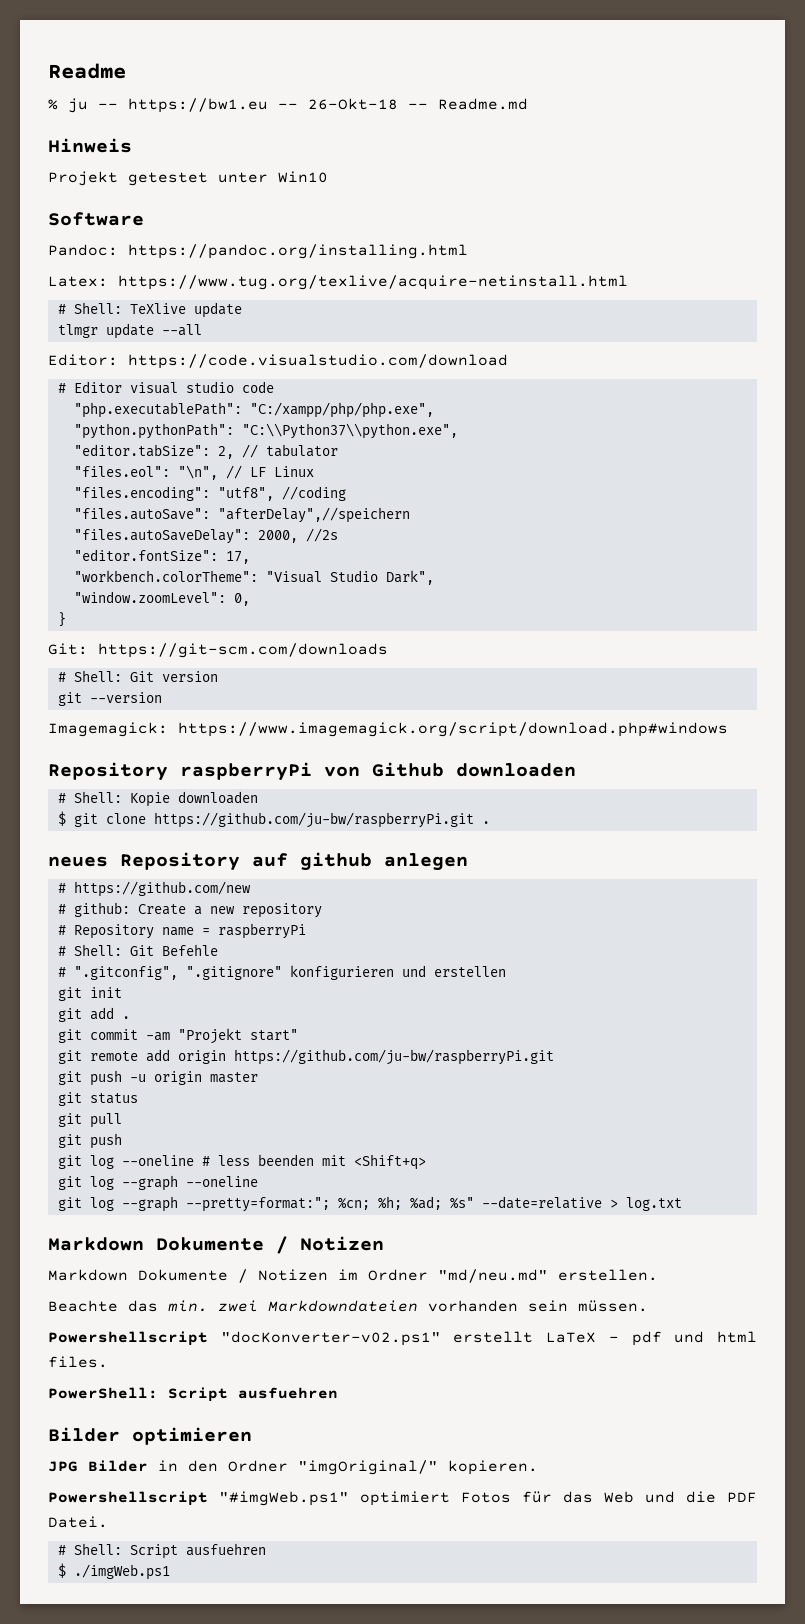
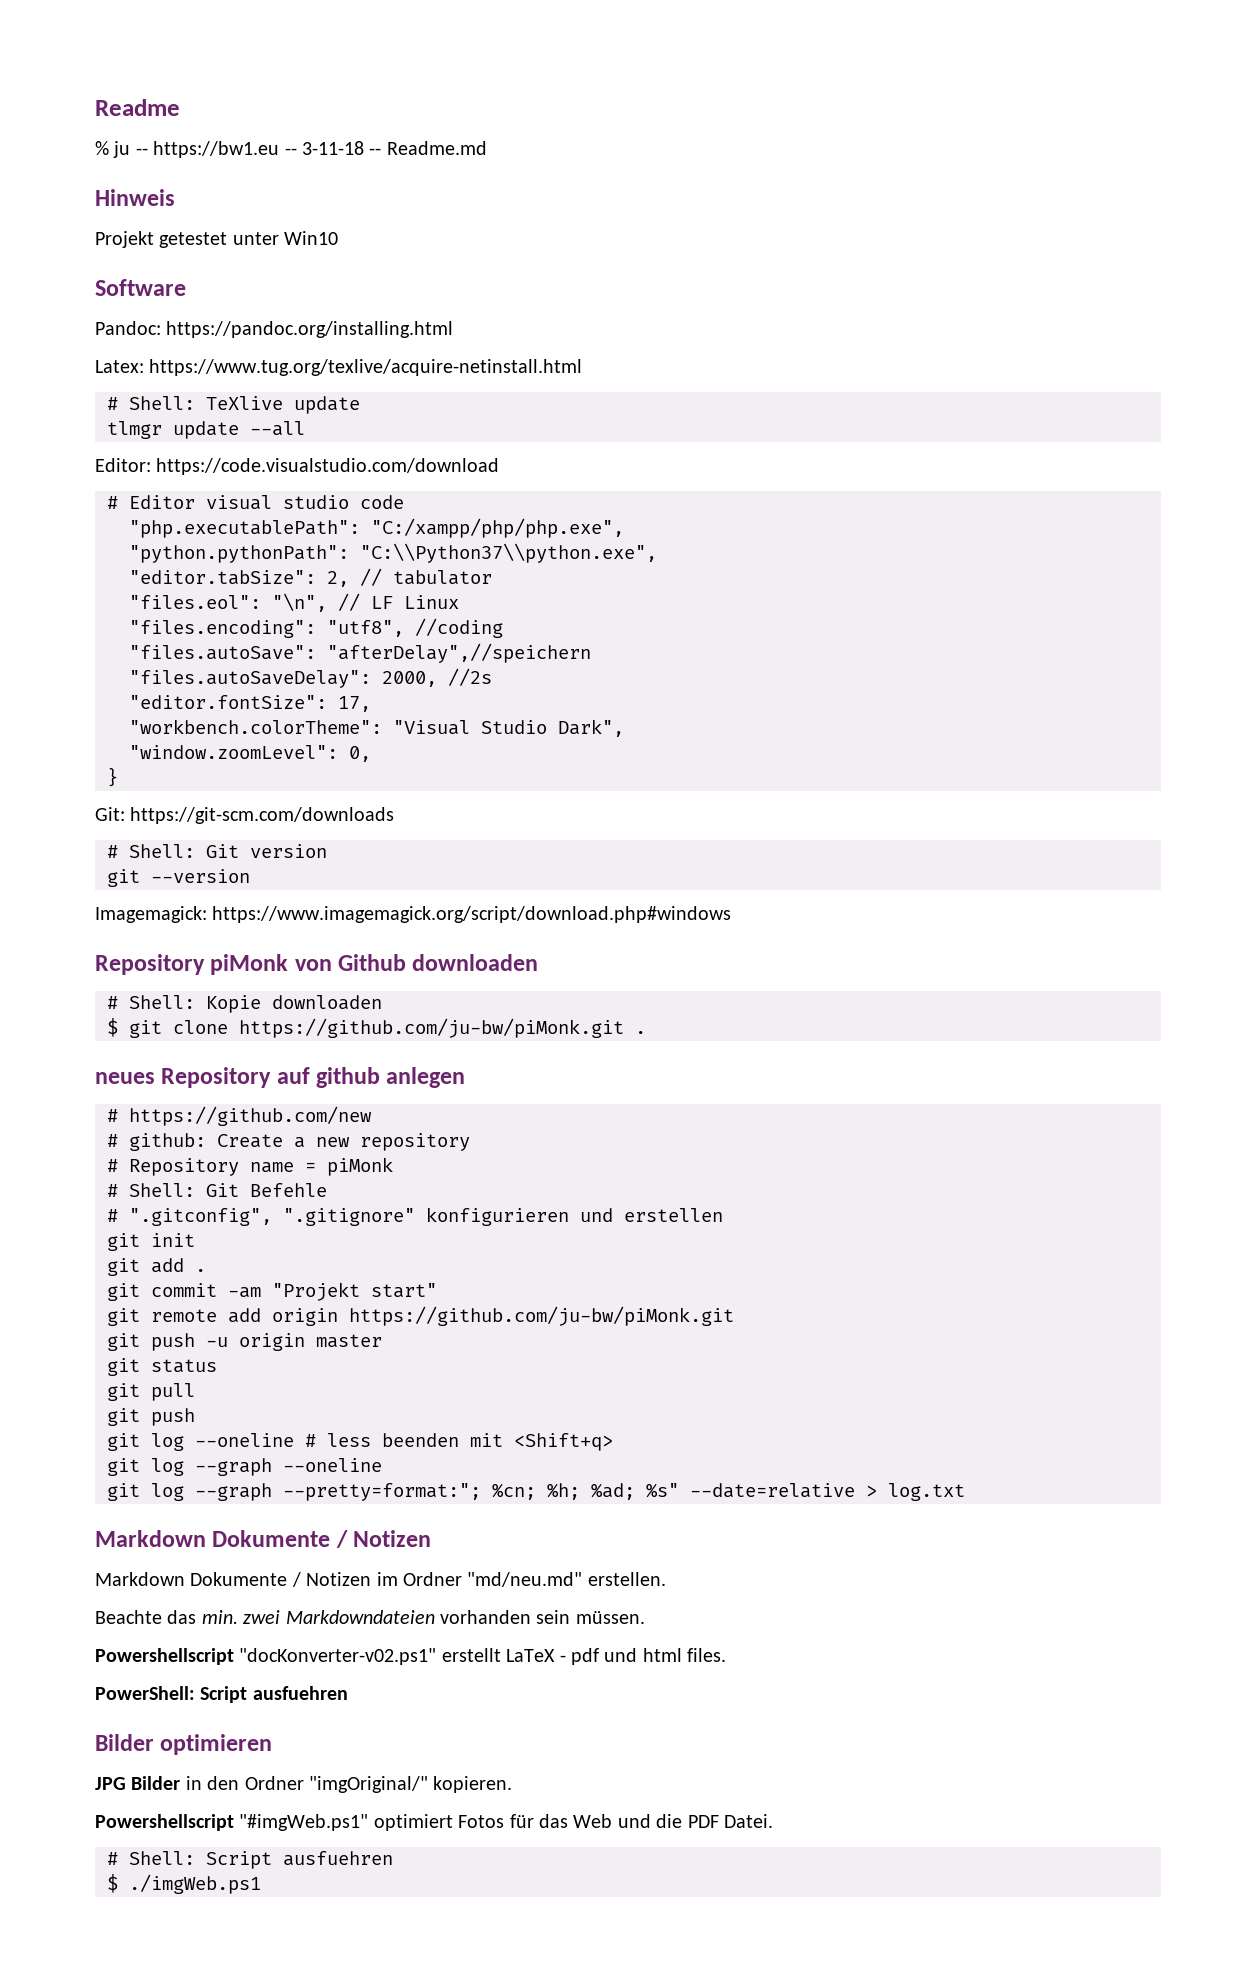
- % ju -- https://bw1.eu -- 26-Okt-18 -- Readme.md
+ % ju -- https://bw1.eu -- 3-11-18 -- Readme.md
- Repository raspberryPi von Github downloaden
+ Repository piMonk von Github downloaden
- $ git clone https://github.com/ju-bw/raspberryPi.git .
+ $ git clone https://github.com/ju-bw/piMonk.git .
- # Repository name = raspberryPi
+ # Repository name = piMonk
- git remote add origin https://github.com/ju-bw/raspberryPi.git
+ git remote add origin https://github.com/ju-bw/piMonk.git

